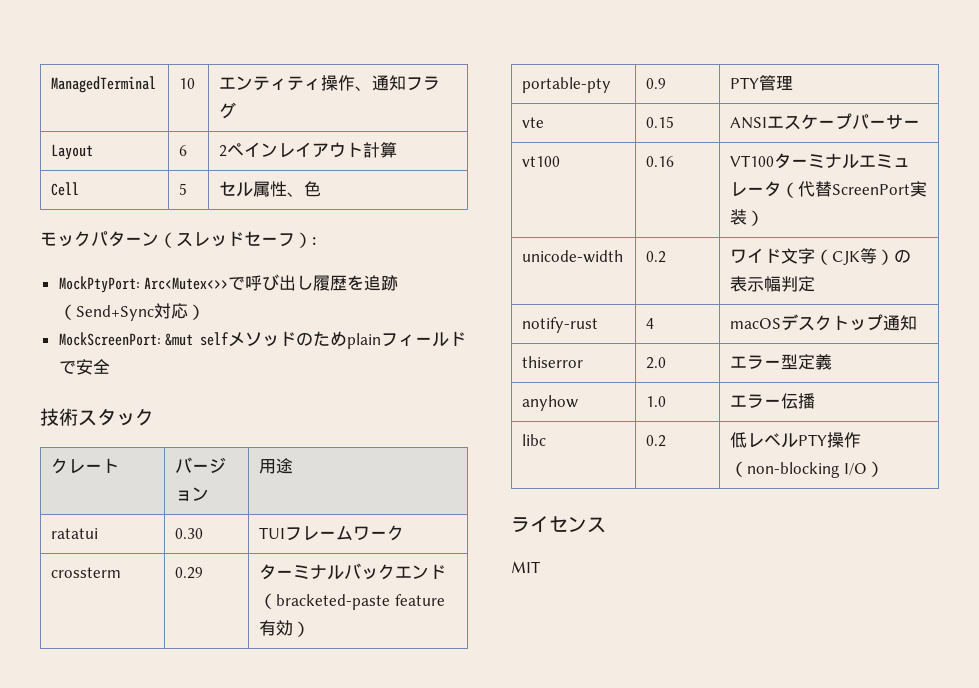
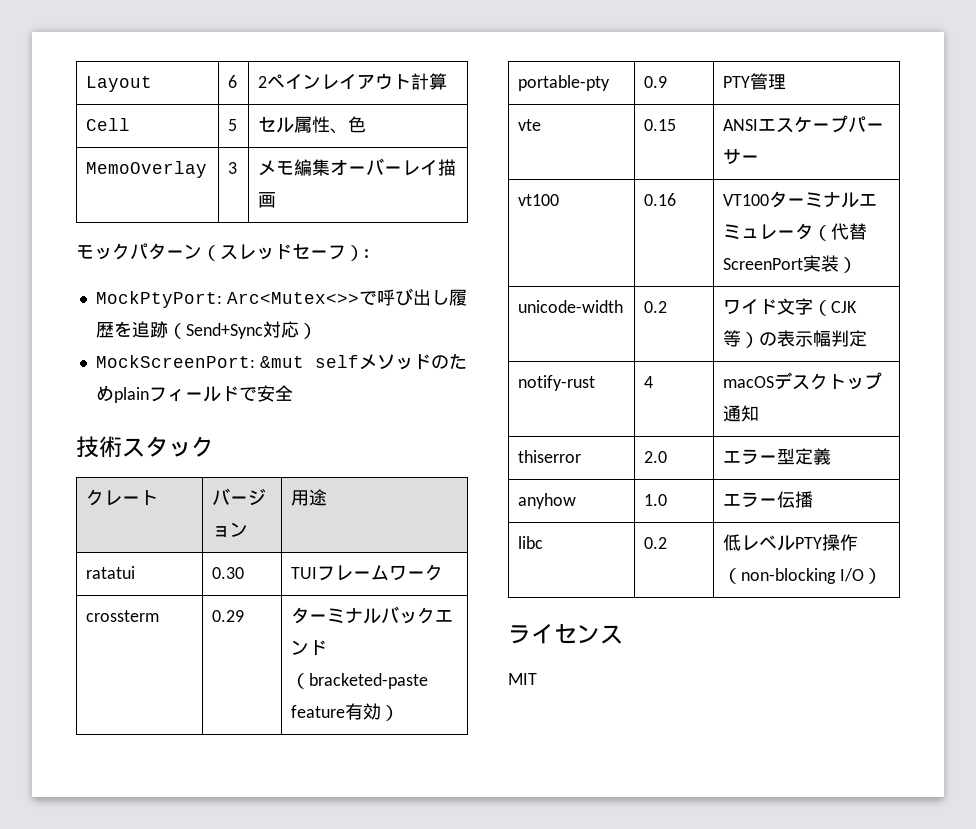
- ManagedTerminal | 10 | エンティティ操作、通知フラグ
+ MemoOverlay | 3 | メモ編集オーバーレイ描画

